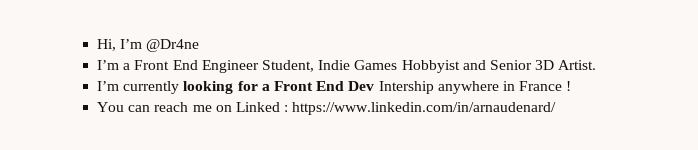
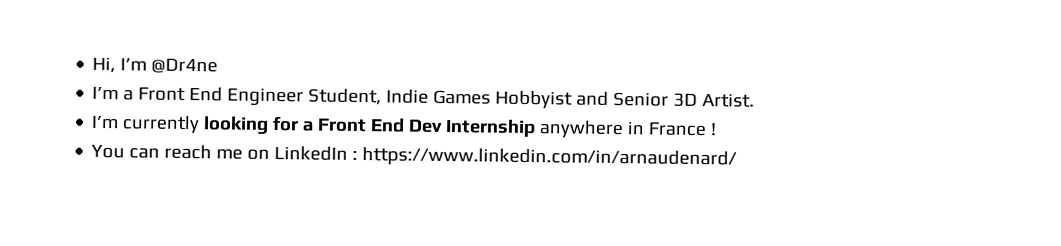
- I’m currently looking for a Front End Dev Intership anywhere in France !
+ I’m currently looking for a Front End Dev Internship anywhere in France !
- You can reach me on Linked : https://www.linkedin.com/in/arnaudenard/
+ You can reach me on LinkedIn : https://www.linkedin.com/in/arnaudenard/

